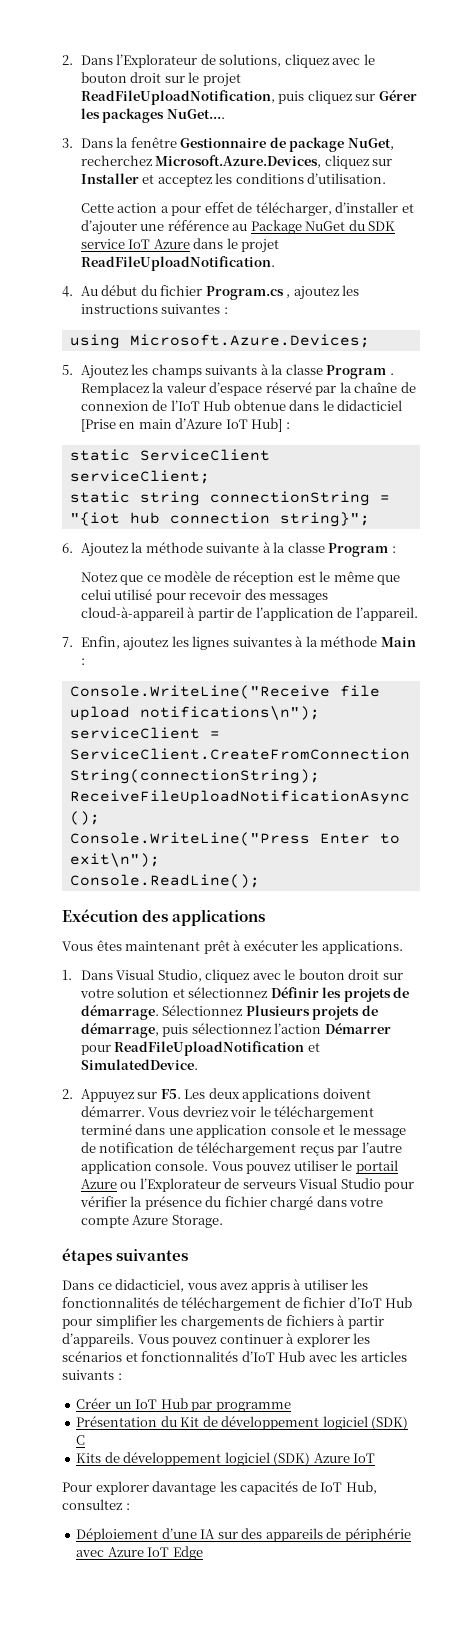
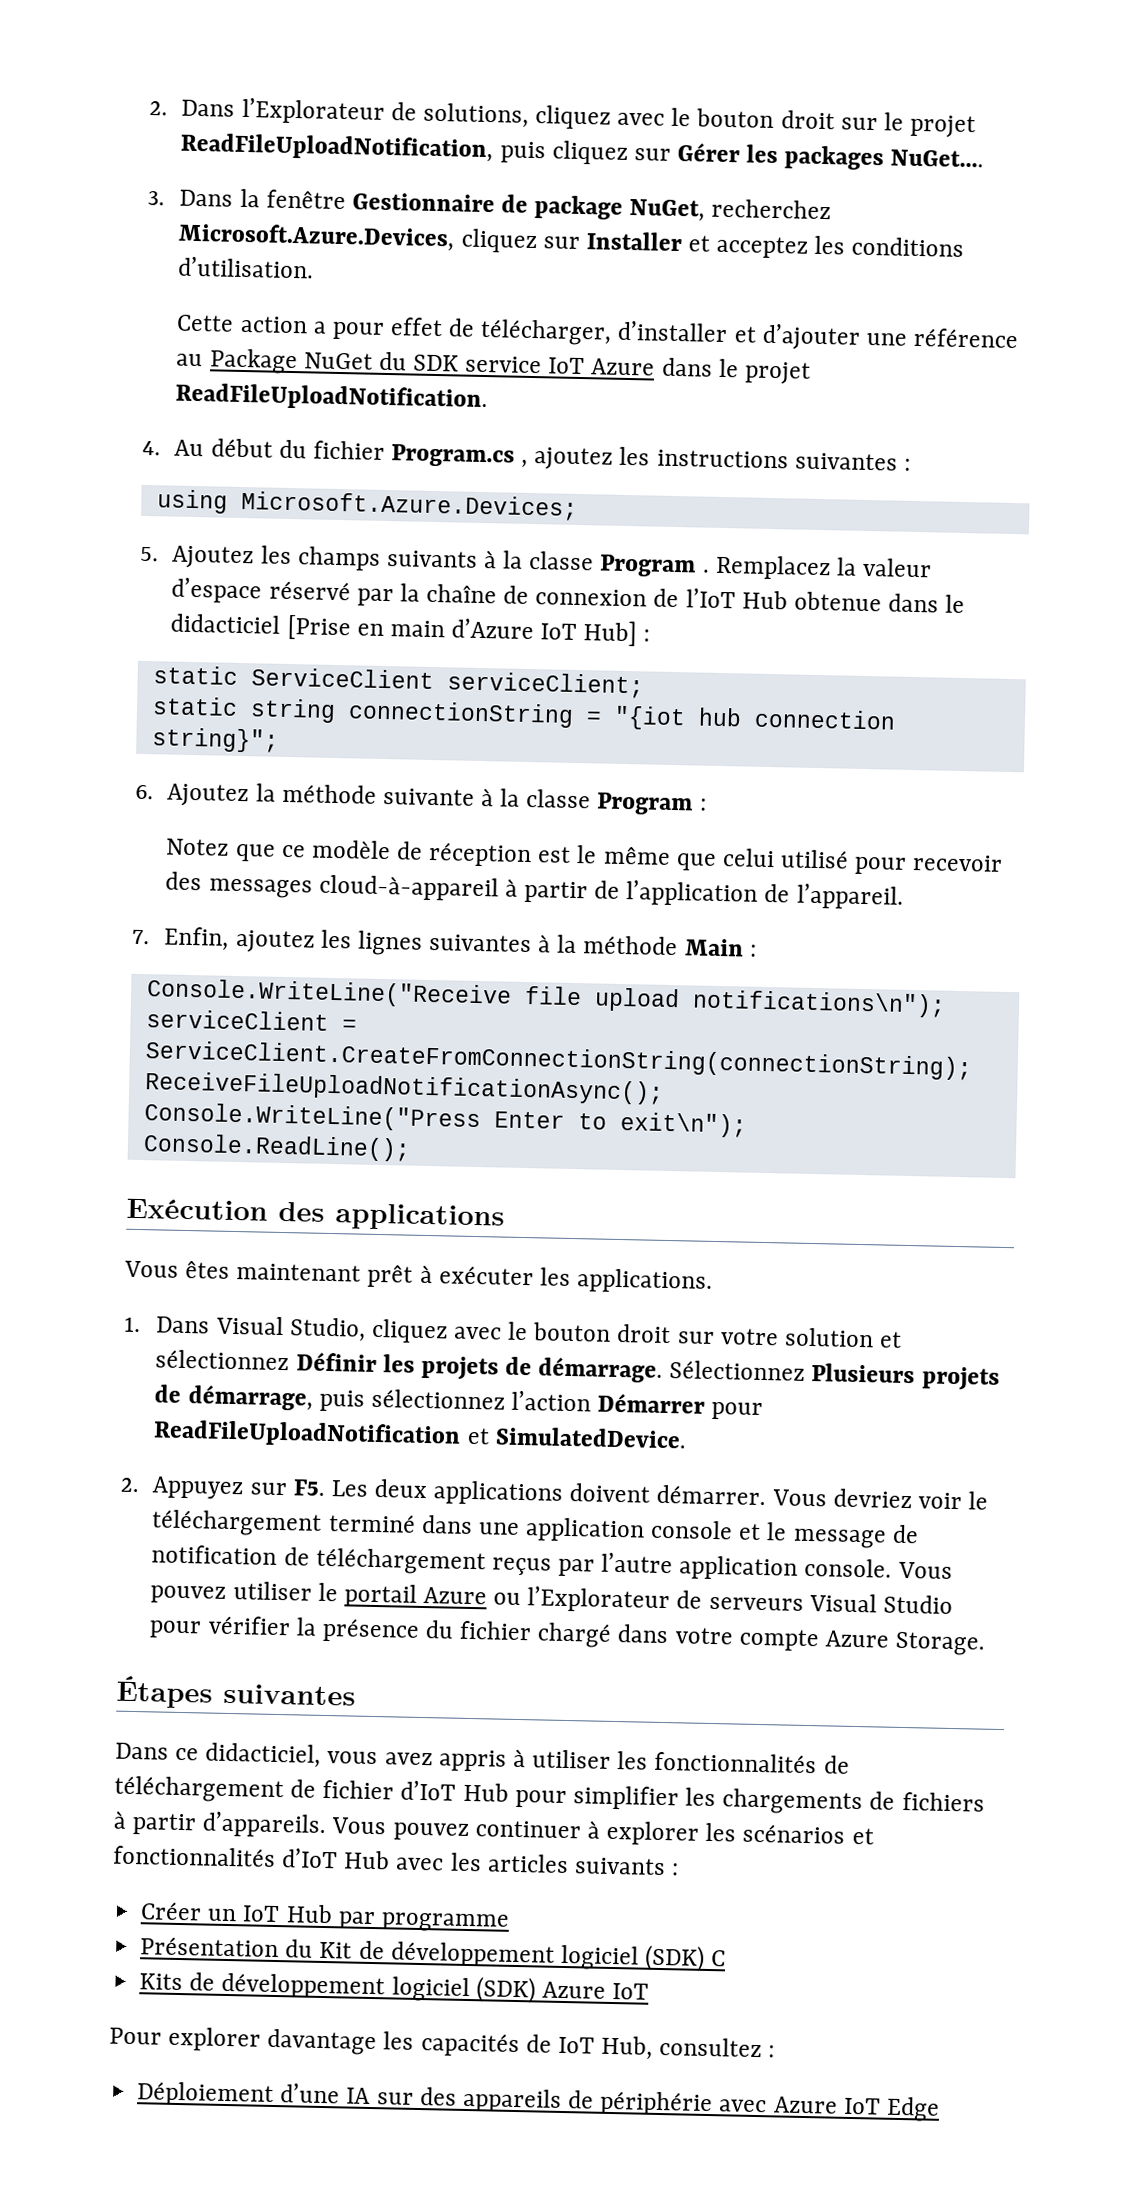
- étapes suivantes
+ Étapes suivantes

